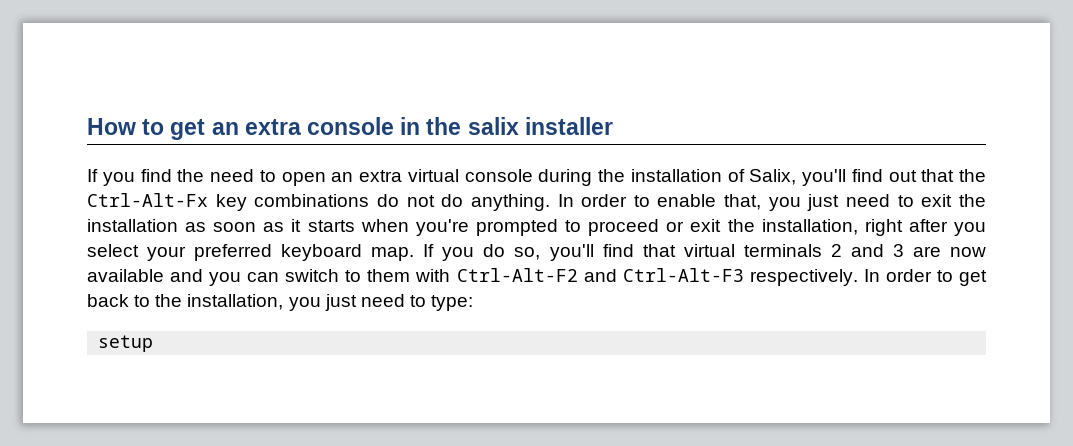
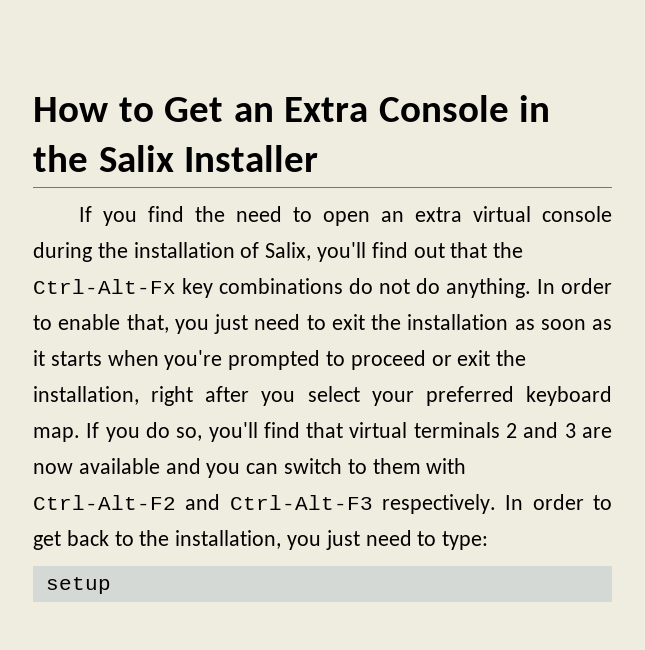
- How to get an extra console in the salix installer
+ How to Get an Extra Console in the Salix Installer

